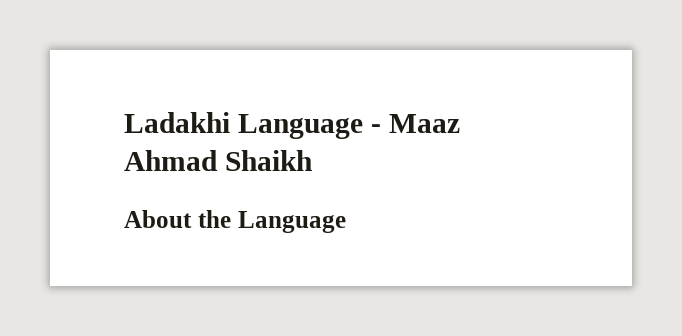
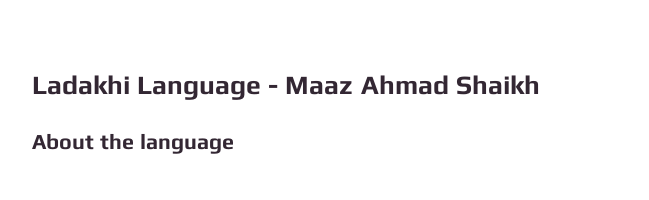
- About the Language
+ About the language

